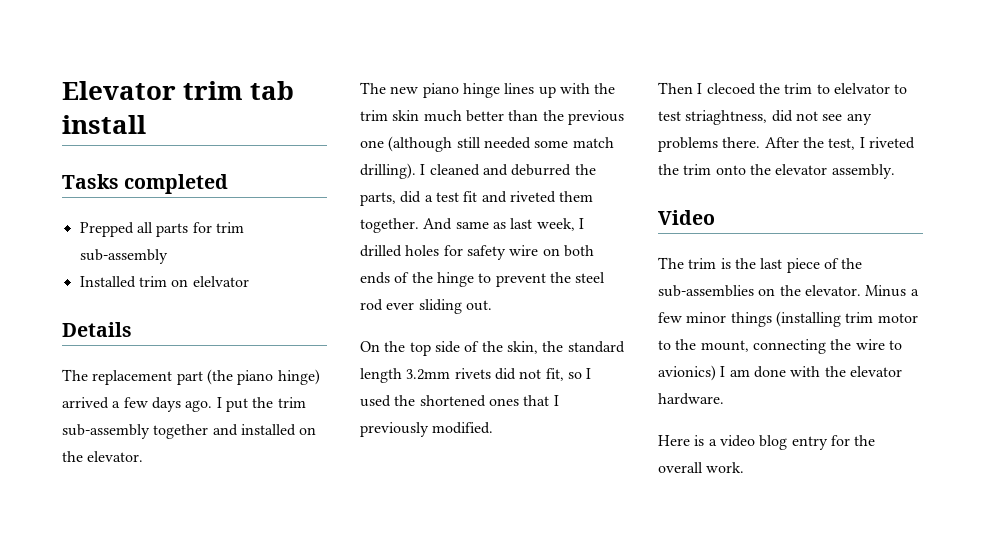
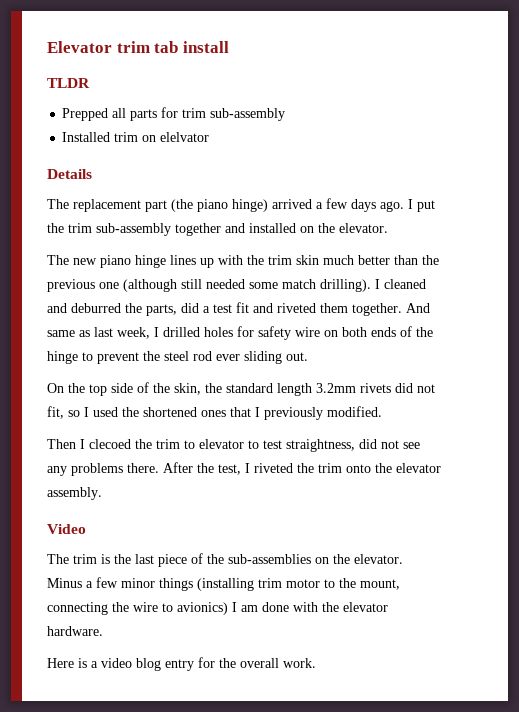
- Tasks completed
+ TLDR
- Then I clecoed the trim to elelvator to test striaghtness, did not see any problems there.
+ Then I clecoed the trim to elevator to test straightness, did not see any problems there.

